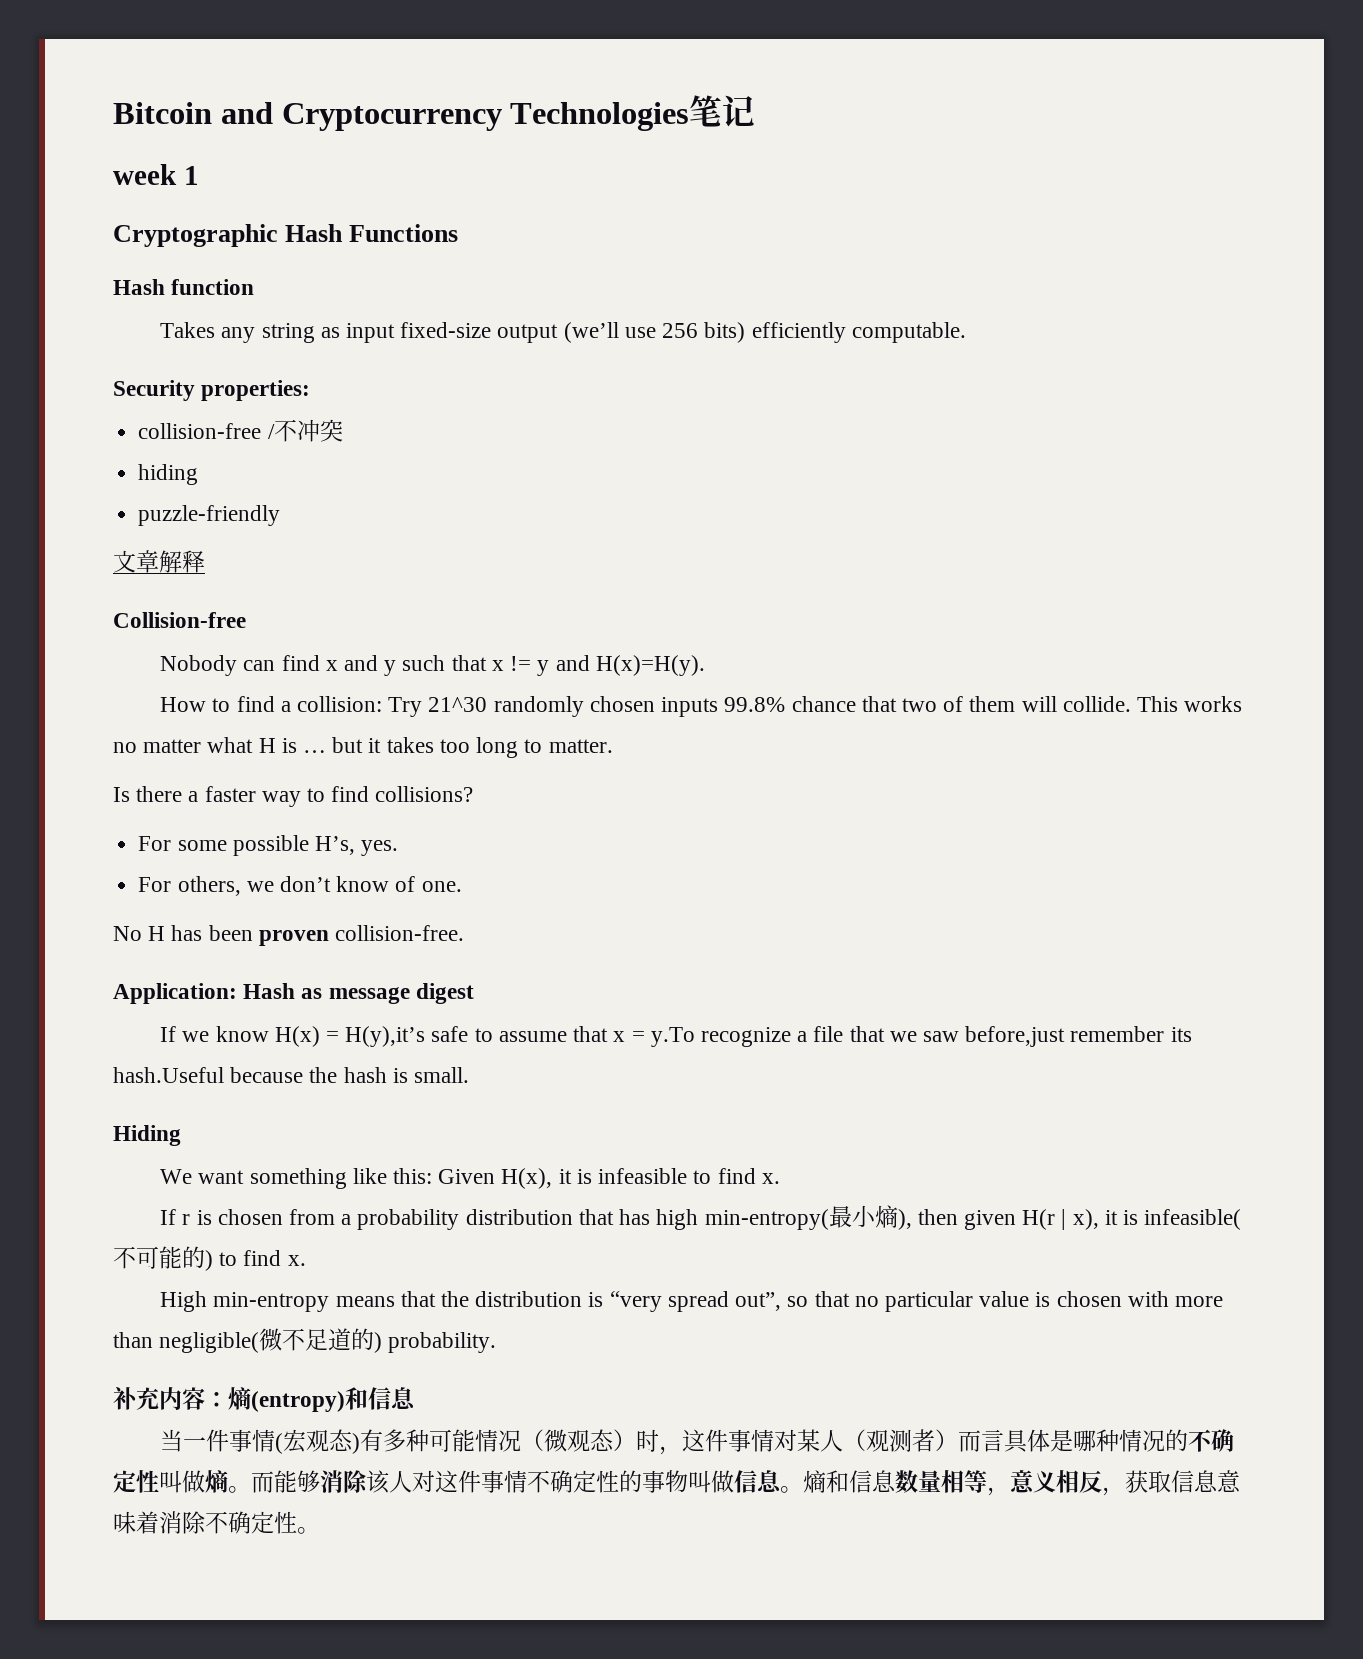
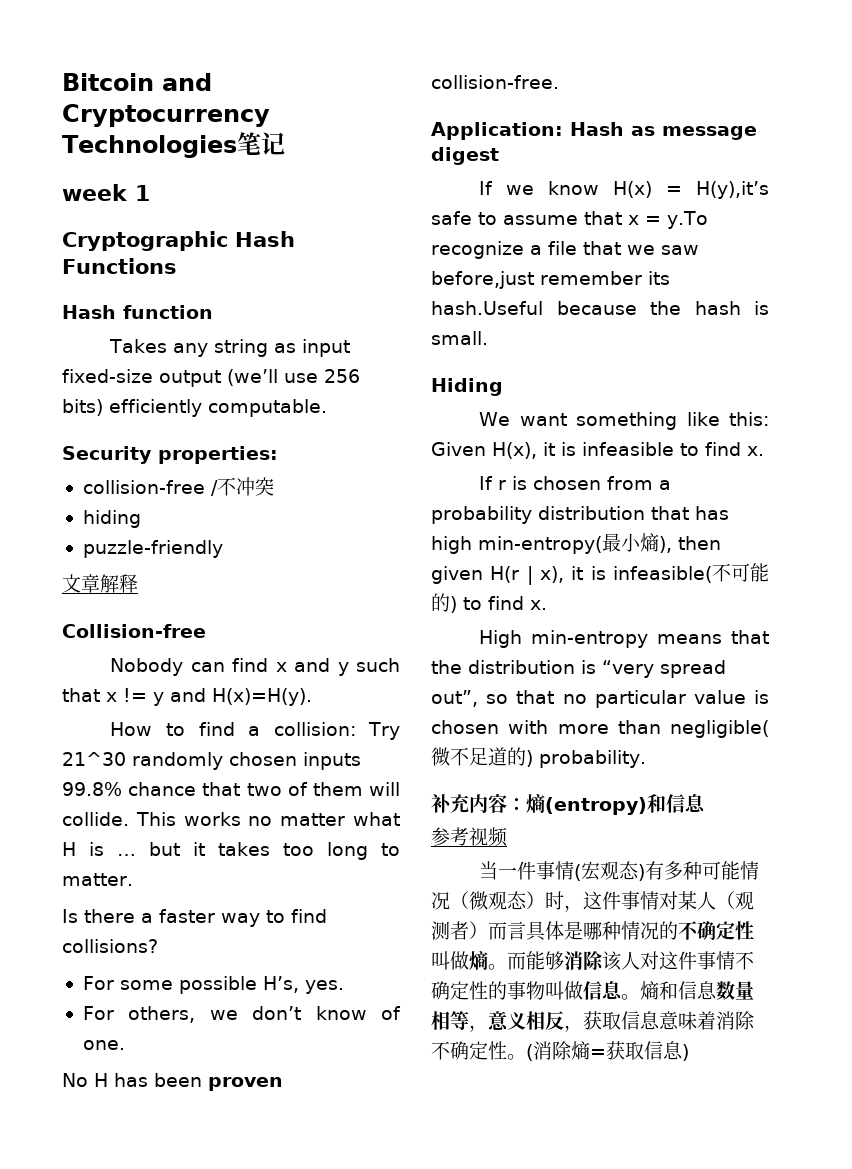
+ 参考视频
+ (消除熵=获取信息)

